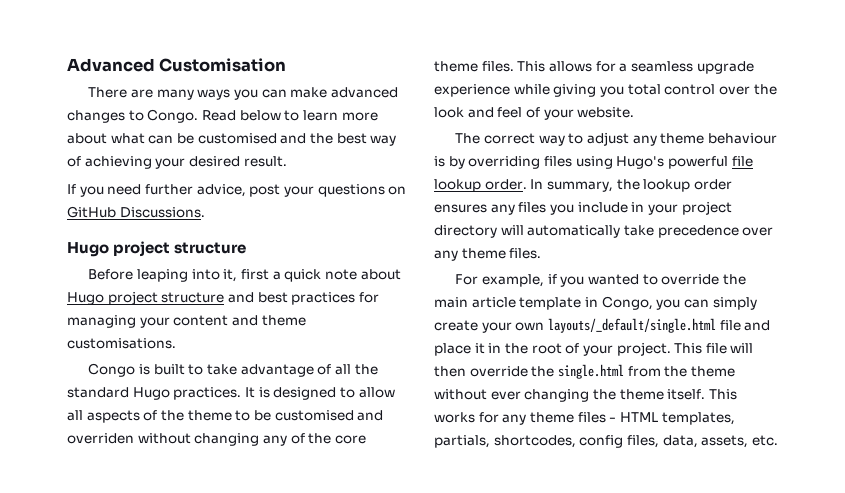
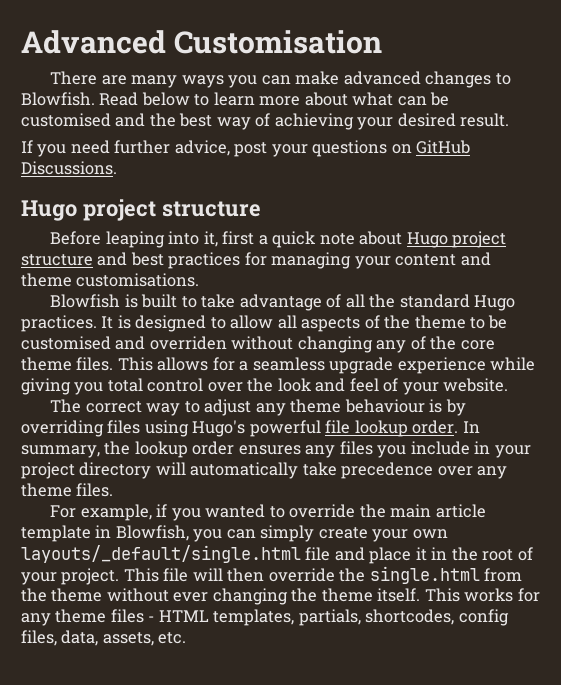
- There are many ways you can make advanced changes to Congo.
+ There are many ways you can make advanced changes to Blowfish.
- Congo is built to take advantage of all the standard Hugo practices.
+ Blowfish is built to take advantage of all the standard Hugo practices.
- For example, if you wanted to override the main article template in Congo, you can simply create your own layouts/_default/single.html file and place it in the root of your project.
+ For example, if you wanted to override the main article template in Blowfish, you can simply create your own layouts/_default/single.html file and place it in the root of your project.

